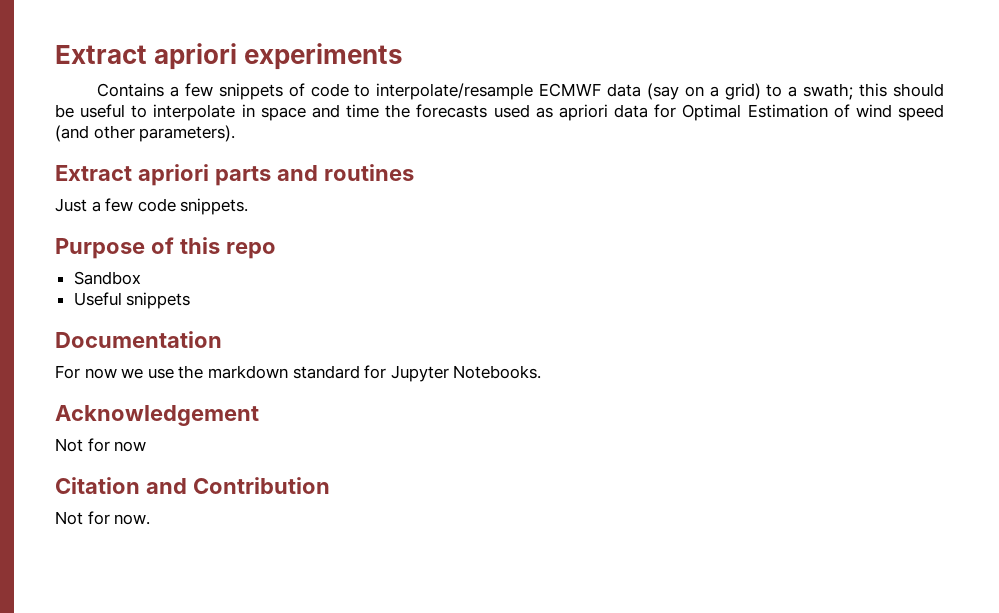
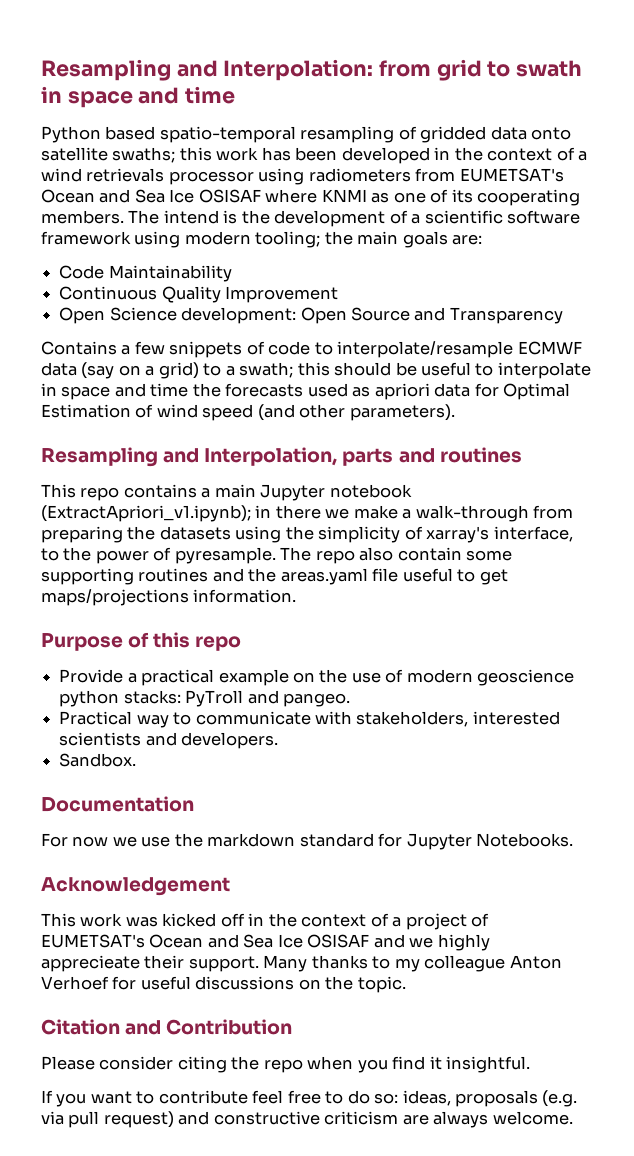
- Extract apriori experiments
+ Resampling and Interpolation: from grid to swath in space and time
+ Python based spatio-temporal resampling of gridded data onto satellite swaths; this work has been developed in the context of a wind retrievals processor using radiometers from EUMETSAT's Ocean and Sea Ice OSISAF where KNMI as one of its cooperating members. The intend is the development of a scientific software framework using modern tooling; the main goals are:
+ Code Maintainability
+ Continuous Quality Improvement
+ Open Science development: Open Source and Transparency
- Extract apriori parts and routines
+ Resampling and Interpolation, parts and routines
- Just a few code snippets.
+ This repo contains a main Jupyter notebook (ExtractApriori_v1.ipynb); in there we make a walk-through from preparing the datasets using the simplicity of xarray's interface, to the power of pyresample. The repo also contain some supporting routines and the areas.yaml file useful to get maps/projections information.
  Purpose of this repo
- Sandbox
- Useful snippets
+ Provide a practical example on the use of modern geoscience python stacks: PyTroll and pangeo.
+ Practical way to communicate with stakeholders, interested scientists and developers.
+ Sandbox.
- Not for now
+ This work was kicked off in the context of a project of EUMETSAT's Ocean and Sea Ice OSISAF and we highly apprecieate their support. Many thanks to my colleague Anton Verhoef for useful discussions on the topic.
  Citation and Contribution
- Not for now.
+ Please consider citing the repo when you find it insightful.
+ If you want to contribute feel free to do so: ideas, proposals (e.g. via pull request) and constructive criticism are always welcome.

